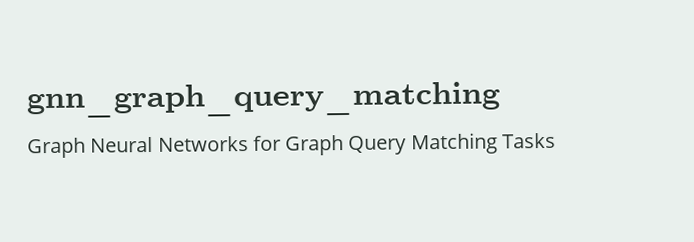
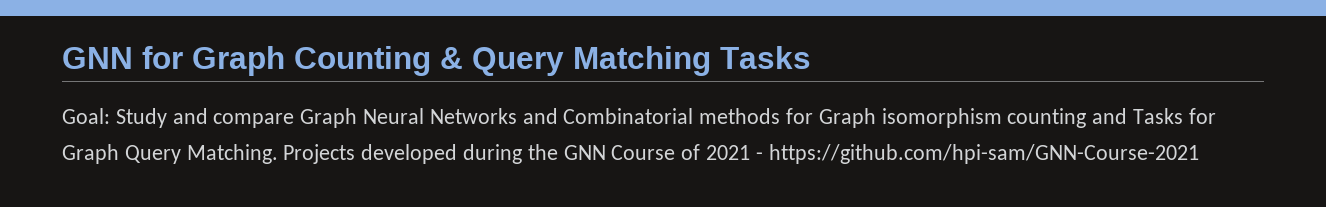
- gnn_graph_query_matching
- Graph Neural Networks for Graph Query Matching Tasks
+ GNN for Graph Counting & Query Matching Tasks
+ Goal: Study and compare Graph Neural Networks and Combinatorial methods for Graph isomorphism counting and Tasks for Graph Query Matching. Projects developed during the GNN Course of 2021 - https://github.com/hpi-sam/GNN-Course-2021

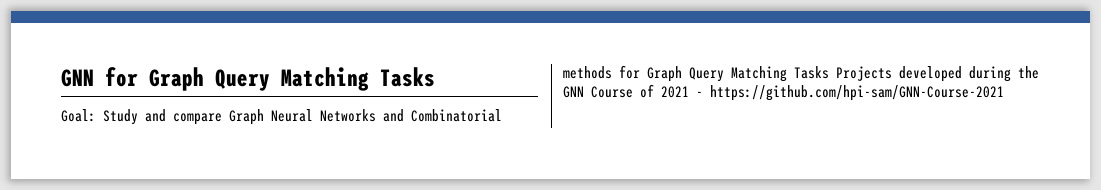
- GNN for Graph Counting & Query Matching Tasks
+ GNN for Graph Query Matching Tasks
- Goal: Study and compare Graph Neural Networks and Combinatorial methods for Graph isomorphism counting and Tasks for Graph Query Matching. Projects developed during the GNN Course of 2021 - https://github.com/hpi-sam/GNN-Course-2021
+ Goal: Study and compare Graph Neural Networks and Combinatorial methods for Graph Query Matching Tasks Projects developed during the GNN Course of 2021 - https://github.com/hpi-sam/GNN-Course-2021

